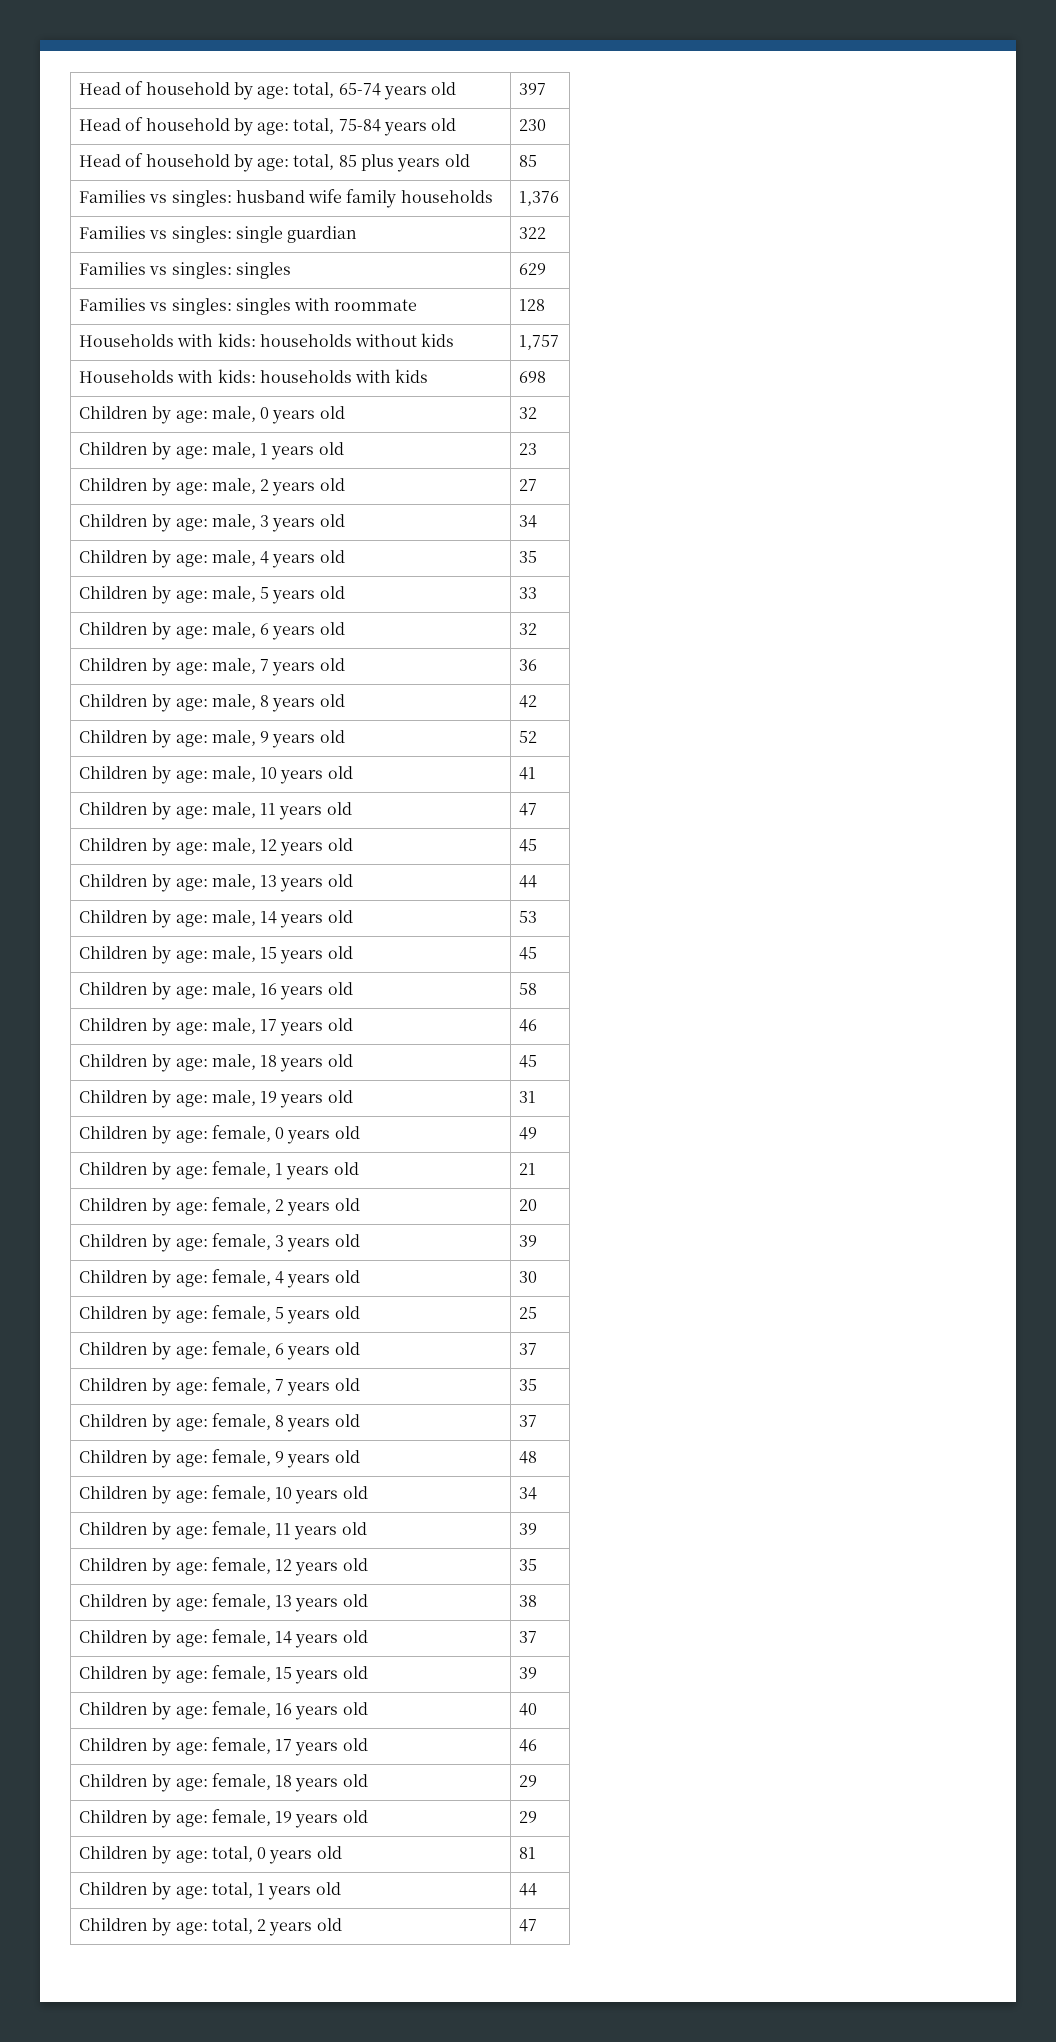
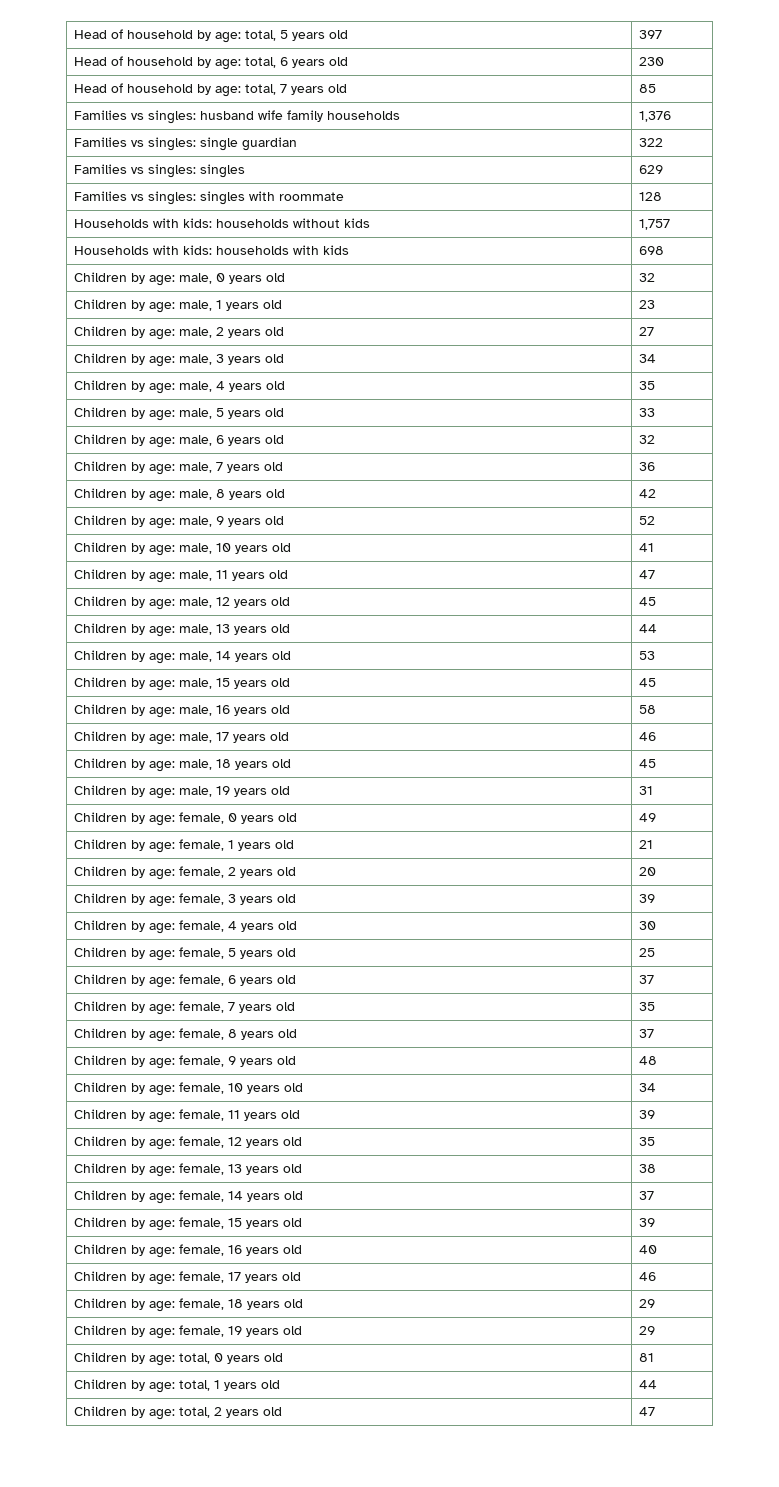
- Head of household by age: total, 65-74 years old | 397
+ Head of household by age: total, 5 years old | 397
- Head of household by age: total, 75-84 years old | 230
+ Head of household by age: total, 6 years old | 230
- Head of household by age: total, 85 plus years old | 85
+ Head of household by age: total, 7 years old | 85

